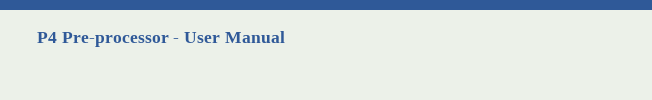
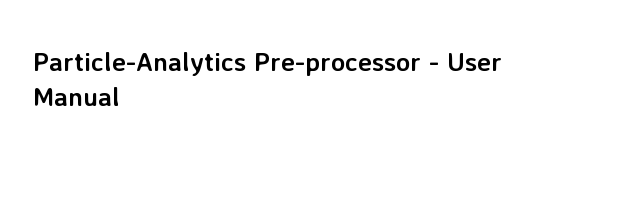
- P4 Pre-processor - User Manual
+ Particle-Analytics Pre-processor - User Manual

